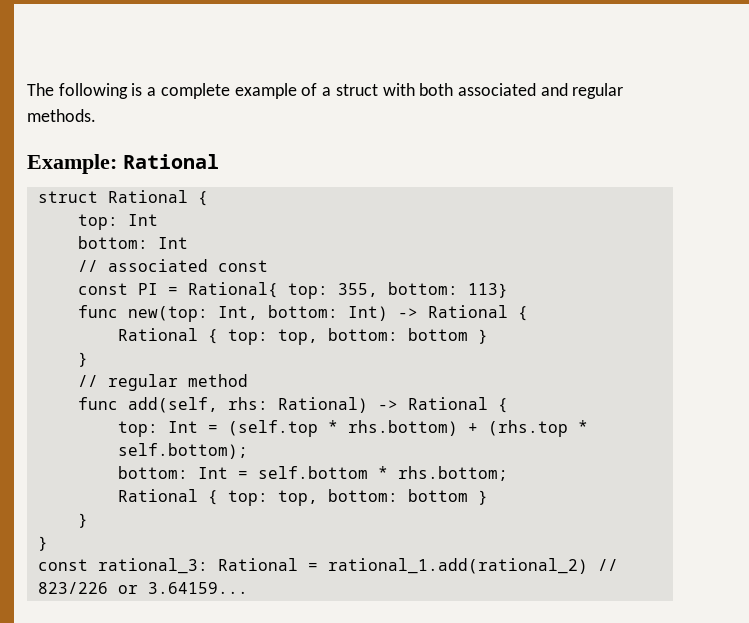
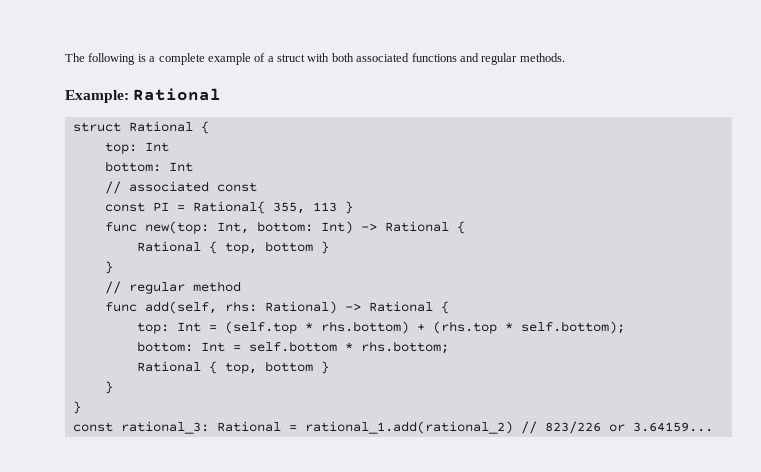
- The following is a complete example of a struct with both associated and regular methods.
+ The following is a complete example of a struct with both associated functions and regular methods.
- const PI = Rational{ top: 355, bottom: 113}
+ const PI = Rational{ 355, 113 }
  func new(top: Int, bottom: Int) -> Rational {
- Rational { top: top, bottom: bottom }
+ Rational { top, bottom }
  bottom: Int = self.bottom * rhs.bottom;
- Rational { top: top, bottom: bottom }
+ Rational { top, bottom }

